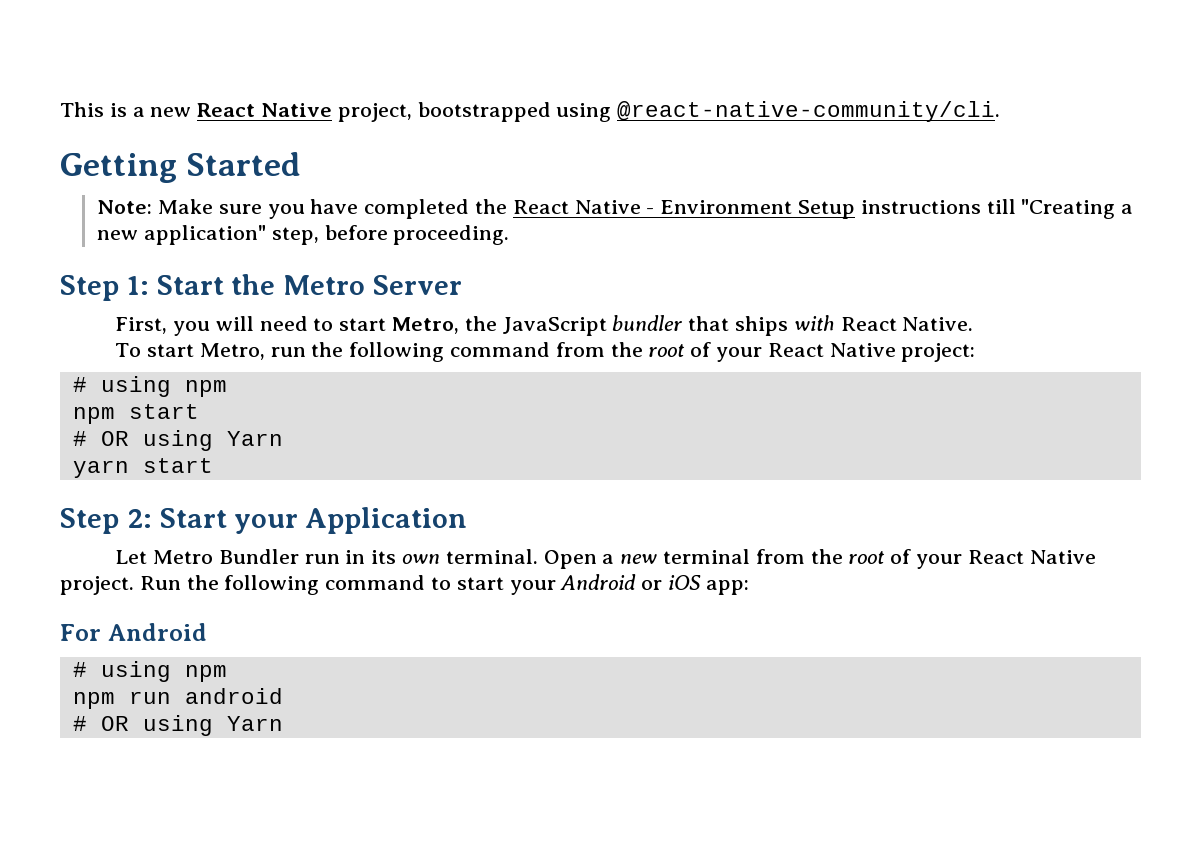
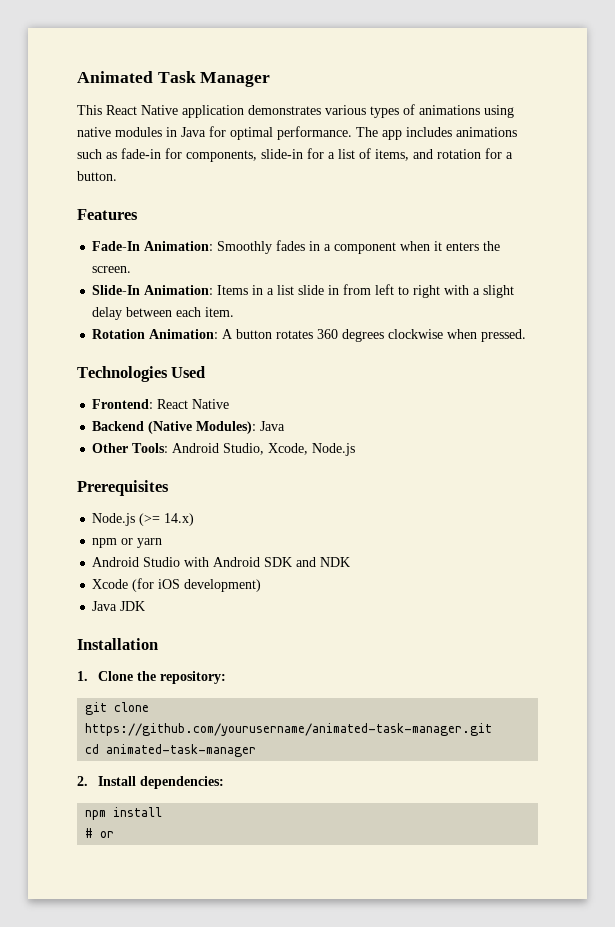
- This is a new React Native project, bootstrapped using @react-native-community/cli.
- Getting Started
- Note: Make sure you have completed the React Native - Environment Setup instructions till "Creating a new application" step, before proceeding.
- Step 1: Start the Metro Server
- First, you will need to start Metro, the JavaScript bundler that ships with React Native.
- To start Metro, run the following command from the root of your React Native project:
- # using npm
- npm start
- # OR using Yarn
- yarn start
- Step 2: Start your Application
- Let Metro Bundler run in its own terminal. Open a new terminal from the root of your React Native project. Run the following command to start your Android or iOS app:
- For Android
- # using npm
- npm run android
- # OR using Yarn
+ Animated Task Manager
+ This React Native application demonstrates various types of animations using native modules in Java for optimal performance. The app includes animations such as fade-in for components, slide-in for a list of items, and rotation for a button.
+ Features
+ Fade-In Animation: Smoothly fades in a component when it enters the screen.
+ Slide-In Animation: Items in a list slide in from left to right with a slight delay between each item.
+ Rotation Animation: A button rotates 360 degrees clockwise when pressed.
+ Technologies Used
+ Frontend: React Native
+ Backend (Native Modules): Java
+ Other Tools: Android Studio, Xcode, Node.js
+ Prerequisites
+ Node.js (>= 14.x)
+ npm or yarn
+ Android Studio with Android SDK and NDK
+ Xcode (for iOS development)
+ Java JDK
+ Installation
+ 1. Clone the repository:
+ git clone https://github.com/yourusername/animated-task-manager.git
+ cd animated-task-manager
+ 2. Install dependencies:
+ npm install
+ # or

